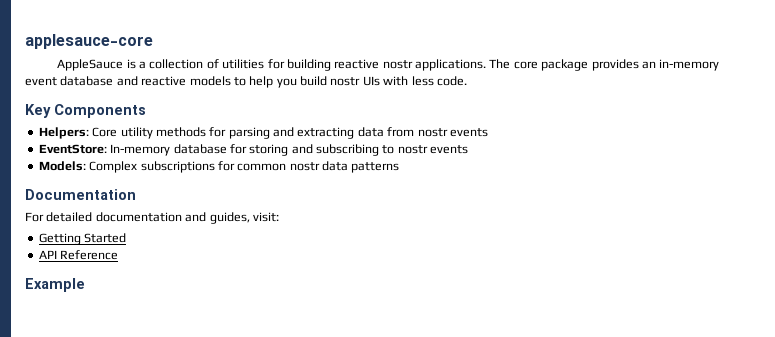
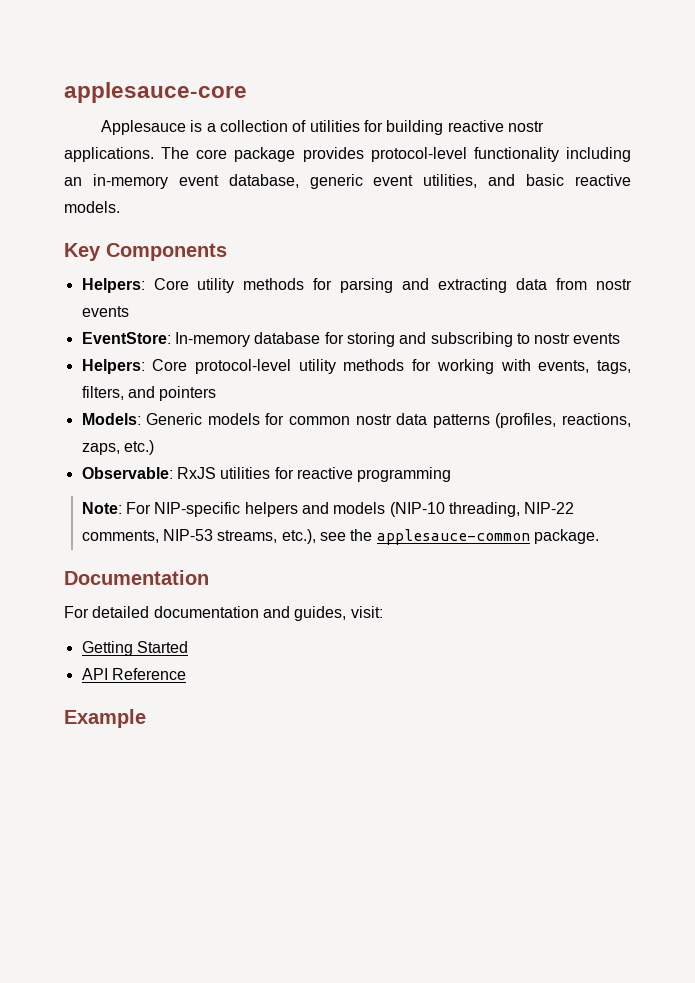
- AppleSauce is a collection of utilities for building reactive nostr applications.
+ Applesauce is a collection of utilities for building reactive nostr applications.
- The core package provides an in-memory event database and reactive models to help you build nostr UIs with less code.
+ The core package provides protocol-level functionality including an in-memory event database, generic event utilities, and basic reactive models.
+ Helpers: Core protocol-level utility methods for working with events, tags, filters, and pointers
- Models: Complex subscriptions for common nostr data patterns
+ Models: Generic models for common nostr data patterns (profiles, reactions, zaps, etc.)
+ Observable: RxJS utilities for reactive programming
+ Note: For NIP-specific helpers and models (NIP-10 threading, NIP-22 comments, NIP-53 streams, etc.), see the applesauce-common package.

